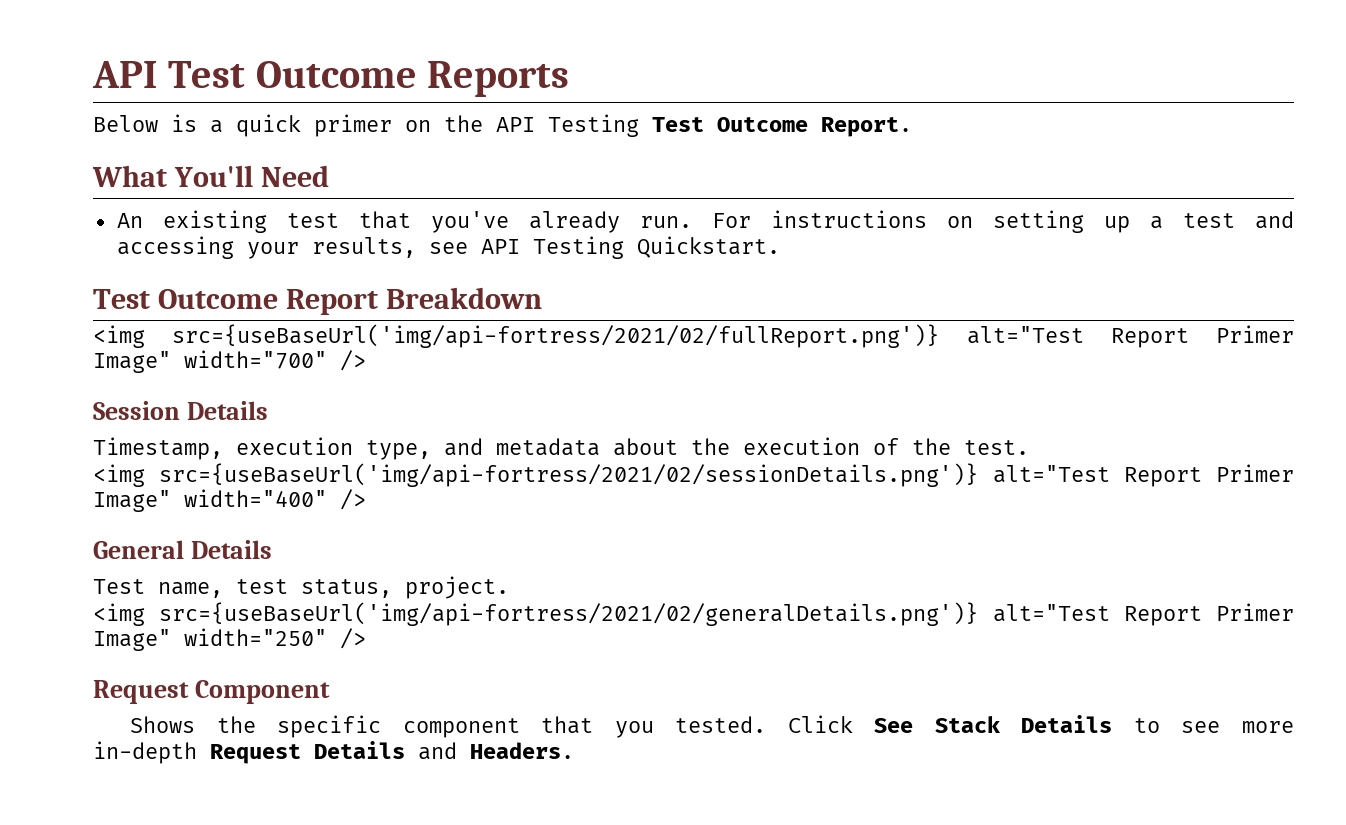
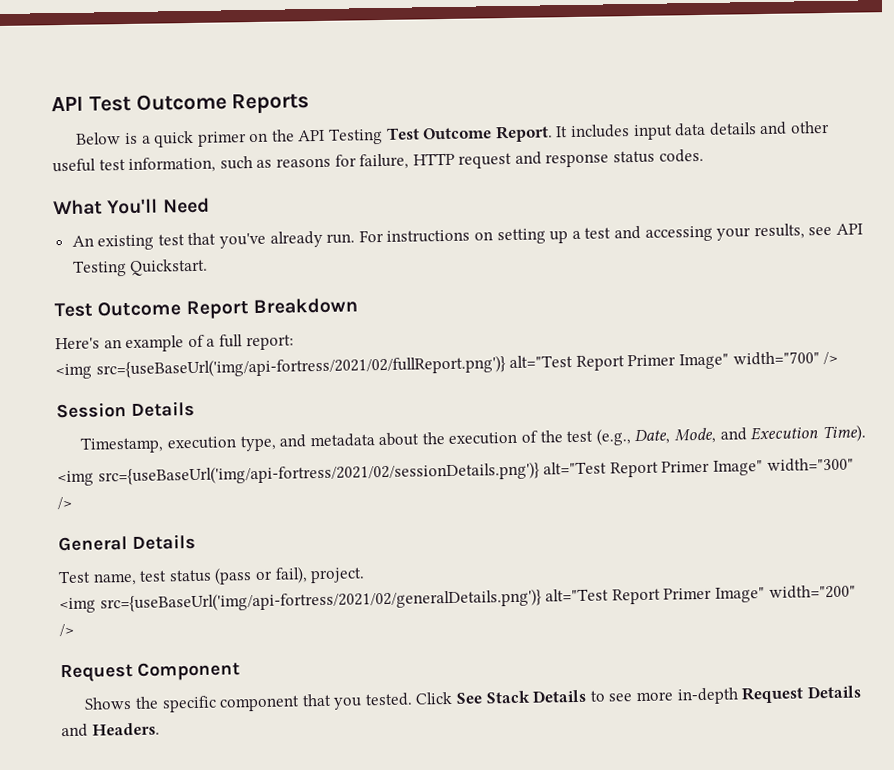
+ It includes input data details and other useful test information, such as reasons for failure, HTTP request and response status codes.
+ Here's an example of a full report:
- Timestamp, execution type, and metadata about the execution of the test.
+ Timestamp, execution type, and metadata about the execution of the test (e.g., Date, Mode, and Execution Time).
- <img src={useBaseUrl('img/api-fortress/2021/02/sessionDetails.png')} alt="Test Report Primer Image" width="400" />
+ <img src={useBaseUrl('img/api-fortress/2021/02/sessionDetails.png')} alt="Test Report Primer Image" width="300" />
- Test name, test status, project.
+ Test name, test status (pass or fail), project.
- <img src={useBaseUrl('img/api-fortress/2021/02/generalDetails.png')} alt="Test Report Primer Image" width="250" />
+ <img src={useBaseUrl('img/api-fortress/2021/02/generalDetails.png')} alt="Test Report Primer Image" width="200" />

